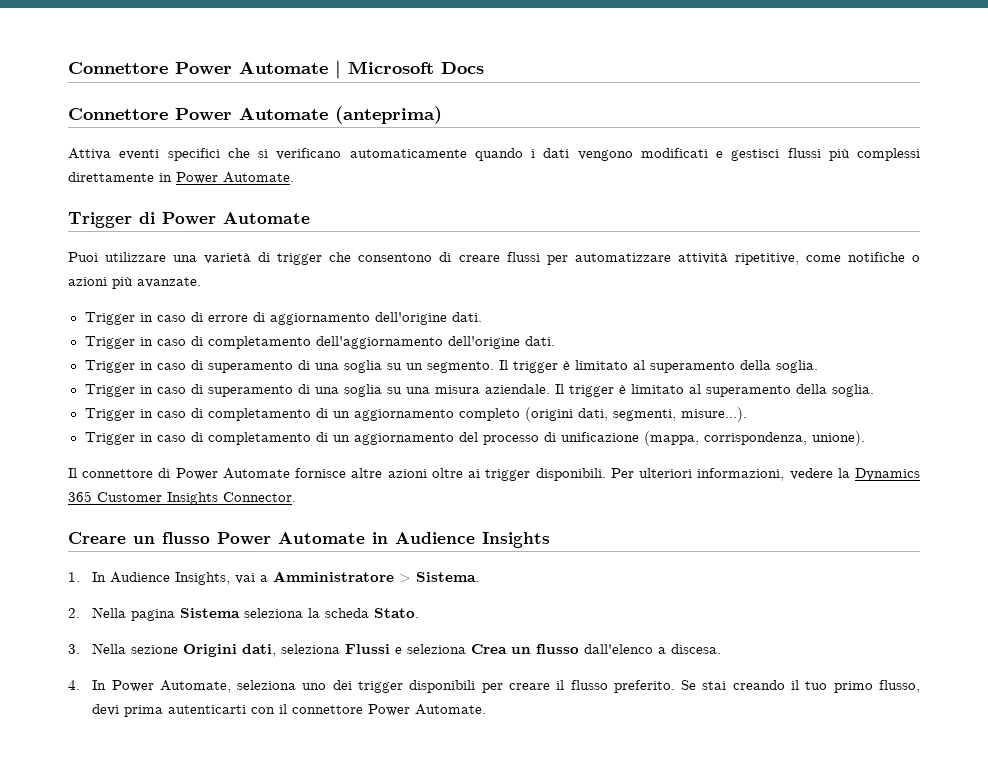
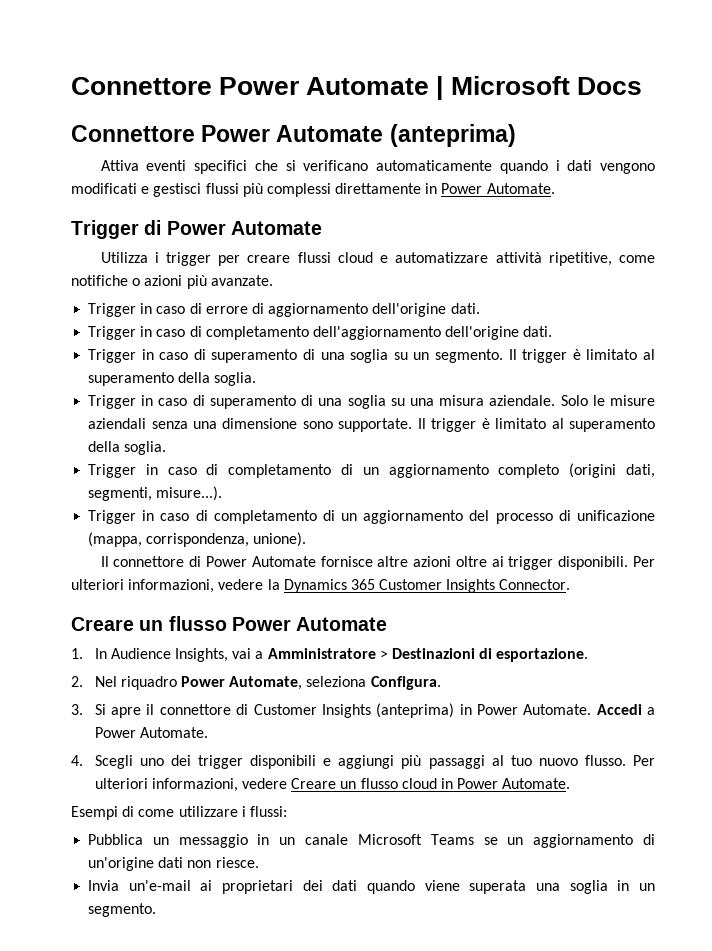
- Puoi utilizzare una varietà di trigger che consentono di creare flussi per automatizzare attività ripetitive, come notifiche o azioni più avanzate.
+ Utilizza i trigger per creare flussi cloud e automatizzare attività ripetitive, come notifiche o azioni più avanzate.
+ Solo le misure aziendali senza una dimensione sono supportate.
- Creare un flusso Power Automate in Audience Insights
+ Creare un flusso Power Automate
- 1. In Audience Insights, vai a Amministratore > Sistema.
- 2. Nella pagina Sistema seleziona la scheda Stato.
- 3. Nella sezione Origini dati, seleziona Flussi e seleziona Crea un flusso dall'elenco a discesa.
- 4. In Power Automate, seleziona uno dei trigger disponibili per creare il flusso preferito. Se stai creando il tuo primo flusso, devi prima autenticarti con il connettore Power Automate.
+ 1. In Audience Insights, vai a Amministratore > Destinazioni di esportazione.
+ 2. Nel riquadro Power Automate, seleziona Configura.
+ 3. Si apre il connettore di Customer Insights (anteprima) in Power Automate. Accedi a Power Automate.
+ 4. Scegli uno dei trigger disponibili e aggiungi più passaggi al tuo nuovo flusso. Per ulteriori informazioni, vedere Creare un flusso cloud in Power Automate.
+ Esempi di come utilizzare i flussi:
+ Pubblica un messaggio in un canale Microsoft Teams se un aggiornamento di un'origine dati non riesce.
+ Invia un'e-mail ai proprietari dei dati quando viene superata una soglia in un segmento.

